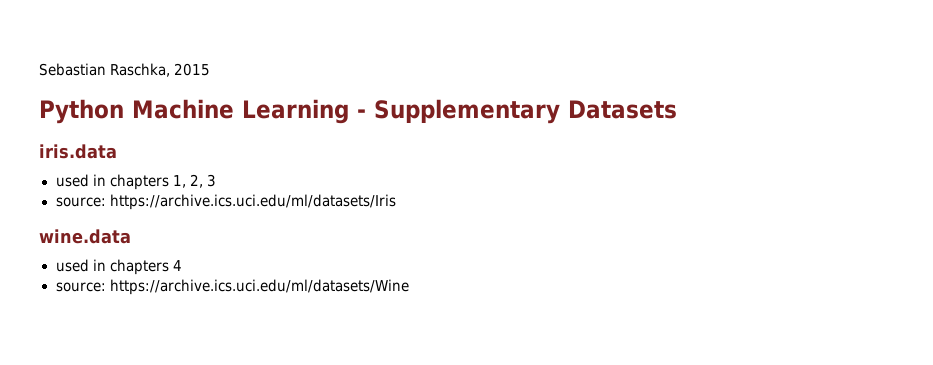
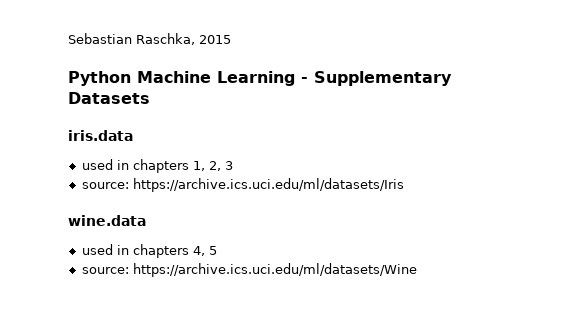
- used in chapters 4
+ used in chapters 4, 5

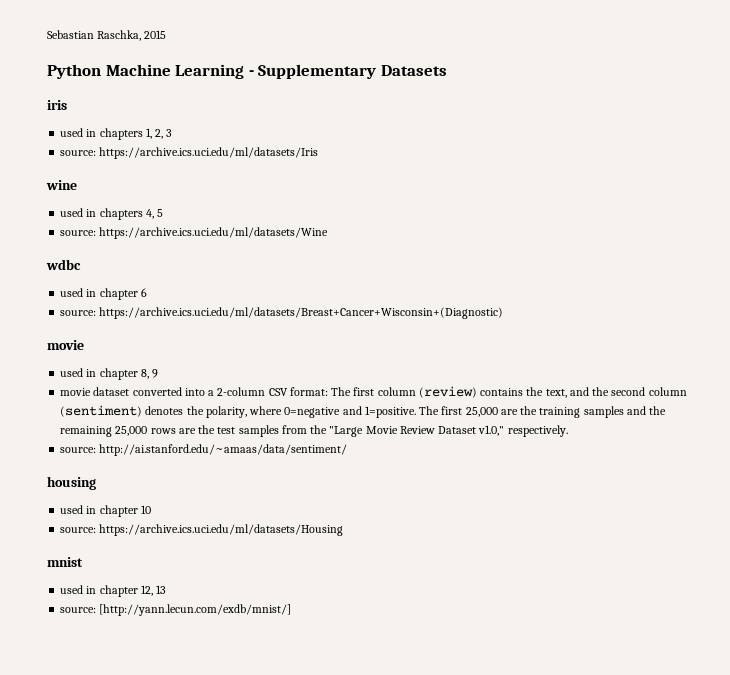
- iris.data
+ iris
- wine.data
+ wine
+ wdbc
+ used in chapter 6
+ source: https://archive.ics.uci.edu/ml/datasets/Breast+Cancer+Wisconsin+(Diagnostic)
+ movie
+ used in chapter 8, 9
+ movie dataset converted into a 2-column CSV format: The first column (review) contains the text, and the second column (sentiment) denotes the polarity, where 0=negative and 1=positive. The first 25,000 are the training samples and the remaining 25,000 rows are the test samples from the "Large Movie Review Dataset v1.0," respectively.
+ source: http://ai.stanford.edu/~amaas/data/sentiment/
+ housing
+ used in chapter 10
+ source: https://archive.ics.uci.edu/ml/datasets/Housing
+ mnist
+ used in chapter 12, 13
+ source: [http://yann.lecun.com/exdb/mnist/]

